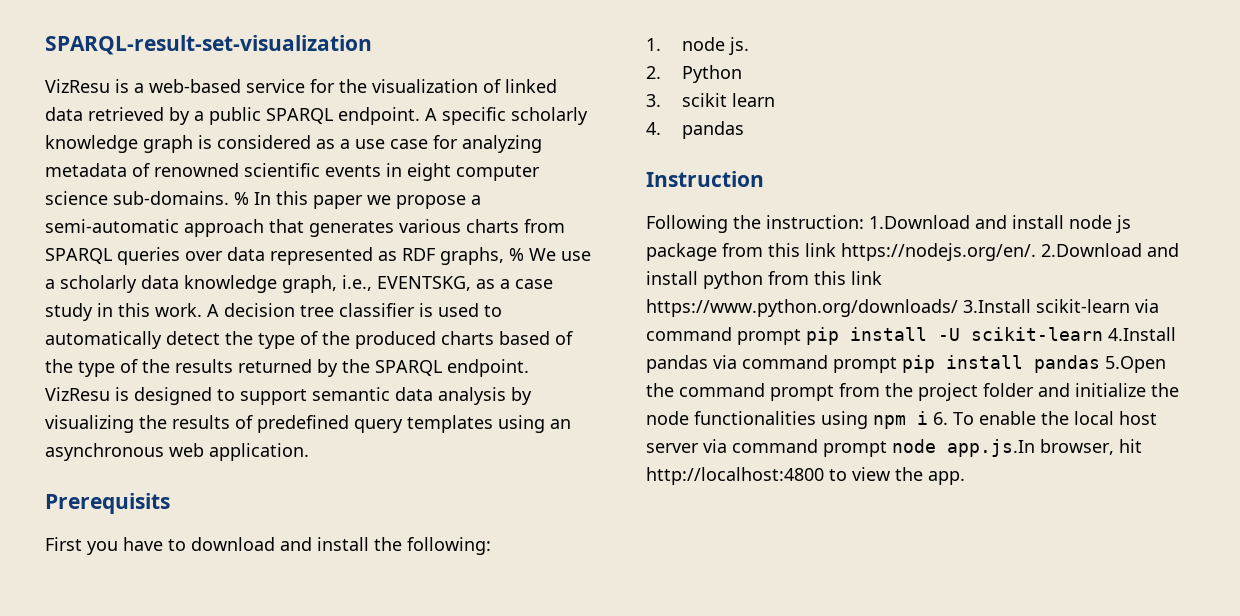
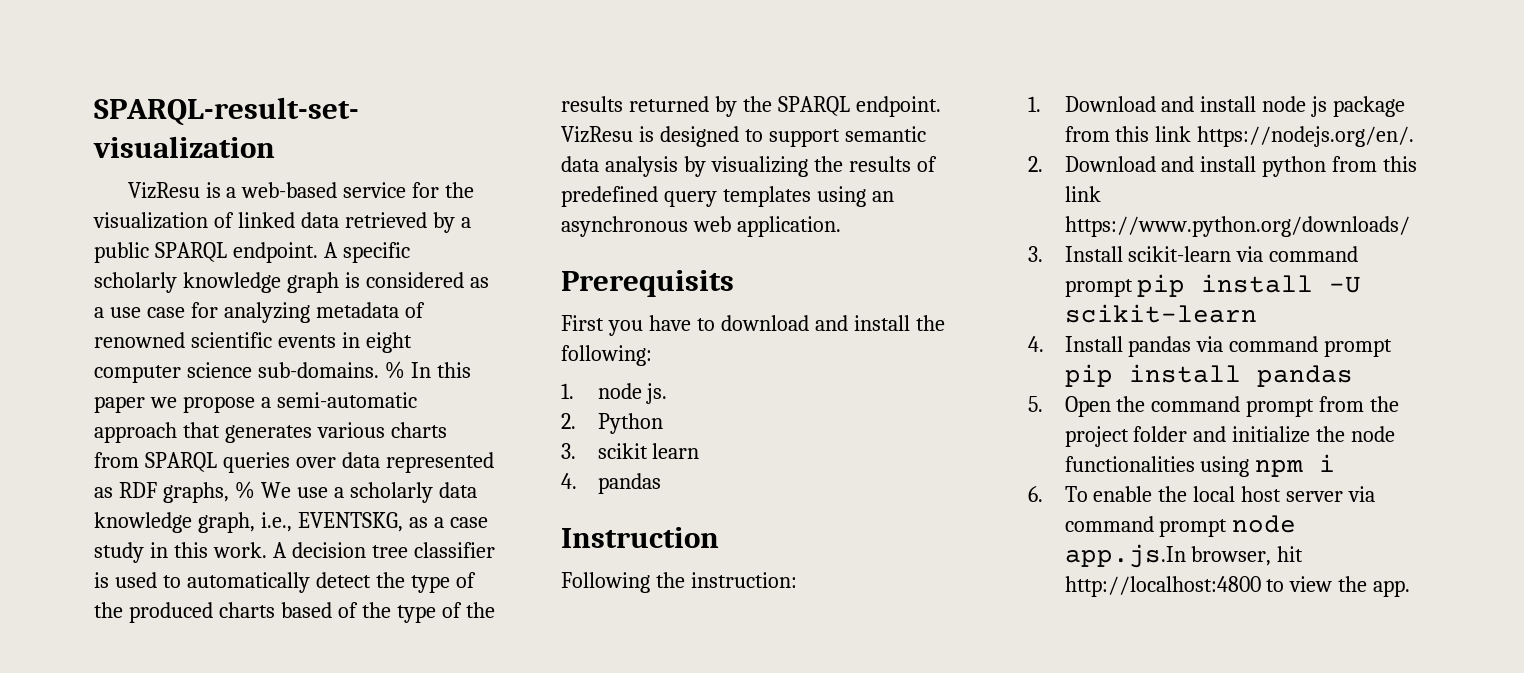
- Following the instruction: 1.Download and install node js package from this link https://nodejs.org/en/. 2.Download and install python from this link https://www.python.org/downloads/ 3.Install scikit-learn via command prompt pip install -U scikit-learn 4.Install pandas via command prompt pip install pandas 5.Open the command prompt from the project folder and initialize the node functionalities using npm i 6. To enable the local host server via command prompt node app.js.In browser, hit http://localhost:4800 to view the app.
+ Following the instruction:
+ 1. Download and install node js package from this link https://nodejs.org/en/.
+ 2. Download and install python from this link https://www.python.org/downloads/
+ 3. Install scikit-learn via command prompt pip install -U scikit-learn
+ 4. Install pandas via command prompt pip install pandas
+ 5. Open the command prompt from the project folder and initialize the node functionalities using npm i
+ 6. To enable the local host server via command prompt node app.js.In browser, hit http://localhost:4800 to view the app.

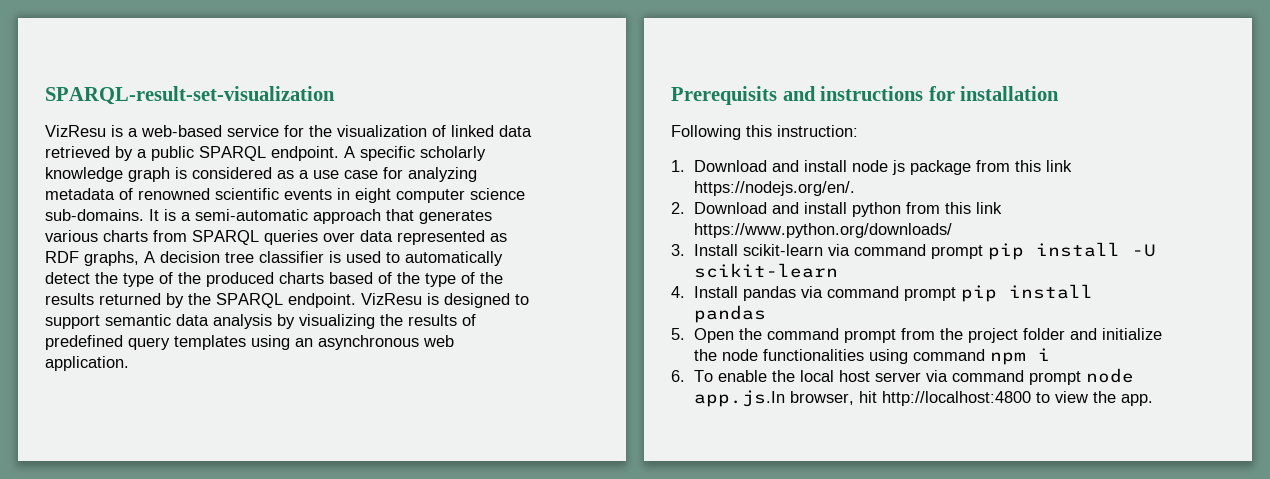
- % In this paper we propose a semi-automatic approach that generates various charts from SPARQL queries over data represented as RDF graphs, % We use a scholarly data knowledge graph, i.e., EVENTSKG, as a case study in this work. A decision tree classifier is used to automatically detect the type of the produced charts based of the type of the results returned by the SPARQL endpoint.
+ It is a semi-automatic approach that generates various charts from SPARQL queries over data represented as RDF graphs, A decision tree classifier is used to automatically detect the type of the produced charts based of the type of the results returned by the SPARQL endpoint.
- Prerequisits
- First you have to download and install the following:
- 1. node js.
- 2. Python
- 3. scikit learn
- 4. pandas
- Instruction
+ Prerequisits and instructions for installation
- Following the instruction:
+ Following this instruction:
- 5. Open the command prompt from the project folder and initialize the node functionalities using npm i
+ 5. Open the command prompt from the project folder and initialize the node functionalities using command npm i

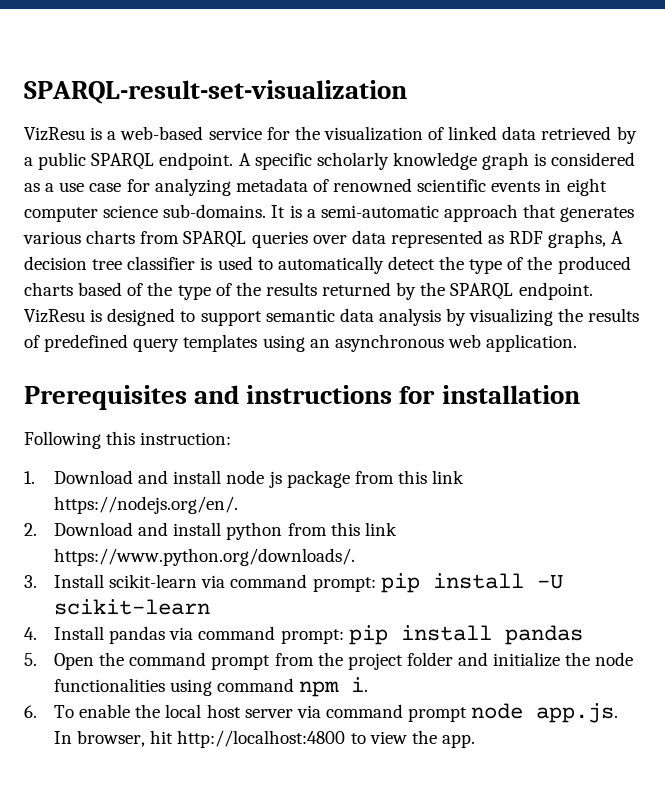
- Prerequisits and instructions for installation
+ Prerequisites and instructions for installation
- 2. Download and install python from this link https://www.python.org/downloads/
+ 2. Download and install python from this link https://www.python.org/downloads/.
- 3. Install scikit-learn via command prompt pip install -U scikit-learn
+ 3. Install scikit-learn via command prompt: pip install -U scikit-learn
- 4. Install pandas via command prompt pip install pandas
+ 4. Install pandas via command prompt: pip install pandas
- 5. Open the command prompt from the project folder and initialize the node functionalities using command npm i
+ 5. Open the command prompt from the project folder and initialize the node functionalities using command npm i.
- 6. To enable the local host server via command prompt node app.js.In browser, hit http://localhost:4800 to view the app.
+ 6. To enable the local host server via command prompt node app.js. In browser, hit http://localhost:4800 to view the app.

